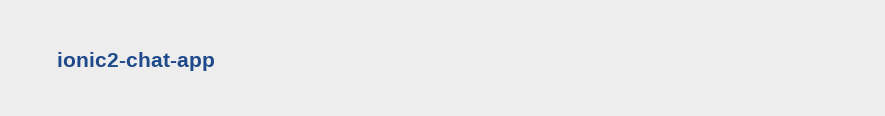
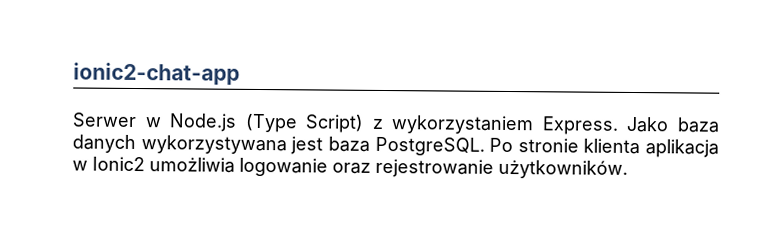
+ Serwer w Node.js (Type Script) z wykorzystaniem Express. Jako baza danych wykorzystywana jest baza PostgreSQL. Po stronie klienta aplikacja w Ionic2 umożliwia logowanie oraz rejestrowanie użytkowników.

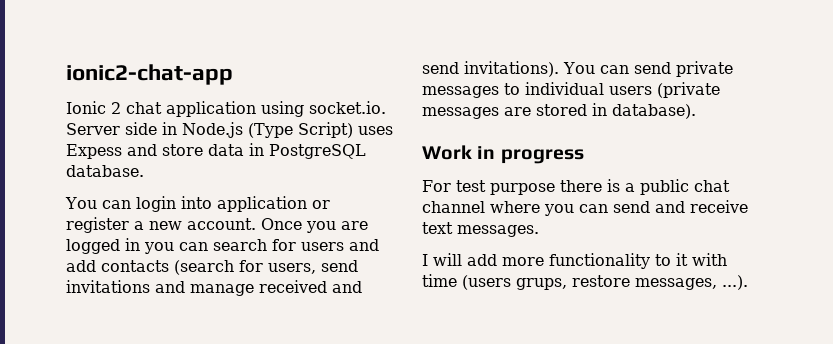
- Serwer w Node.js (Type Script) z wykorzystaniem Express. Jako baza danych wykorzystywana jest baza PostgreSQL. Po stronie klienta aplikacja w Ionic2 umożliwia logowanie oraz rejestrowanie użytkowników.
+ Ionic 2 chat application using socket.io. Server side in Node.js (Type Script) uses Expess and store data in PostgreSQL database.
+ You can login into application or register a new account. Once you are logged in you can search for users and add contacts (search for users, send invitations and manage received and send invitations). You can send private messages to individual users (private messages are stored in database).
+ Work in progress
+ For test purpose there is a public chat channel where you can send and receive text messages.
+ I will add more functionality to it with time (users grups, restore messages, ...).

